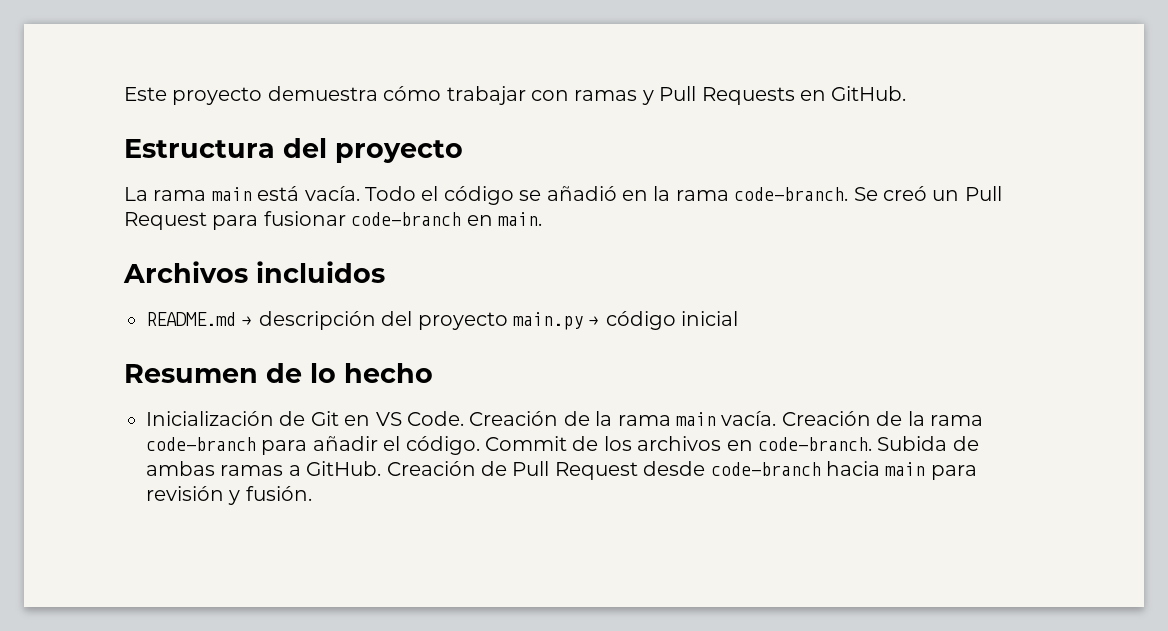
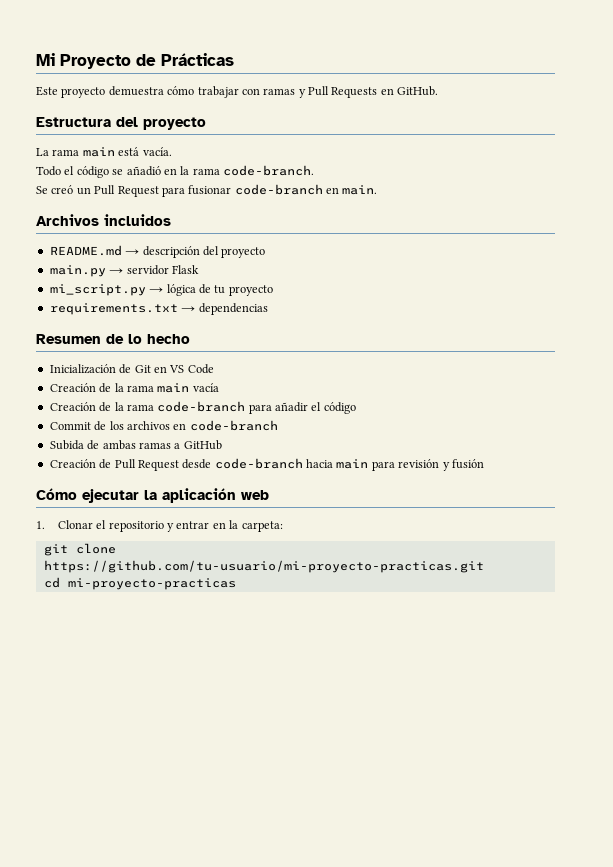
+ Mi Proyecto de Prácticas
- La rama main está vacía. Todo el código se añadió en la rama code-branch. Se creó un Pull Request para fusionar code-branch en main.
+ La rama main está vacía.
+ Todo el código se añadió en la rama code-branch.
+ Se creó un Pull Request para fusionar code-branch en main.
- README.md → descripción del proyecto main.py → código inicial
+ README.md → descripción del proyecto
+ main.py → servidor Flask
+ mi_script.py → lógica de tu proyecto
+ requirements.txt → dependencias
- Inicialización de Git en VS Code. Creación de la rama main vacía. Creación de la rama code-branch para añadir el código. Commit de los archivos en code-branch. Subida de ambas ramas a GitHub. Creación de Pull Request desde code-branch hacia main para revisión y fusión.
+ Inicialización de Git en VS Code
+ Creación de la rama main vacía
+ Creación de la rama code-branch para añadir el código
+ Commit de los archivos en code-branch
+ Subida de ambas ramas a GitHub
+ Creación de Pull Request desde code-branch hacia main para revisión y fusión
+ Cómo ejecutar la aplicación web
+ 1. Clonar el repositorio y entrar en la carpeta:
+ git clone https://github.com/tu-usuario/mi-proyecto-practicas.git
+ cd mi-proyecto-practicas

